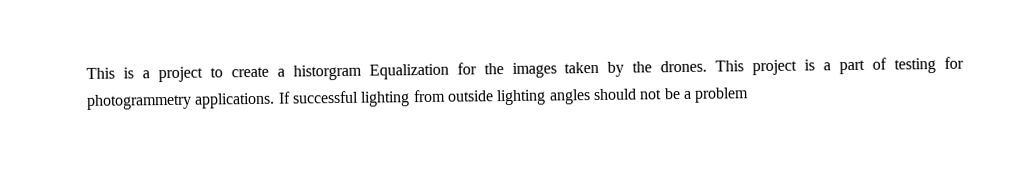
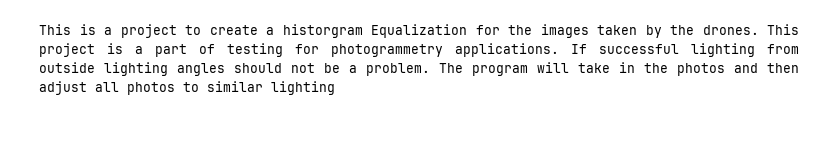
- If successful lighting from outside lighting angles should not be a problem
+ If successful lighting from outside lighting angles should not be a problem. The program will take in the photos and then adjust all photos to similar lighting

